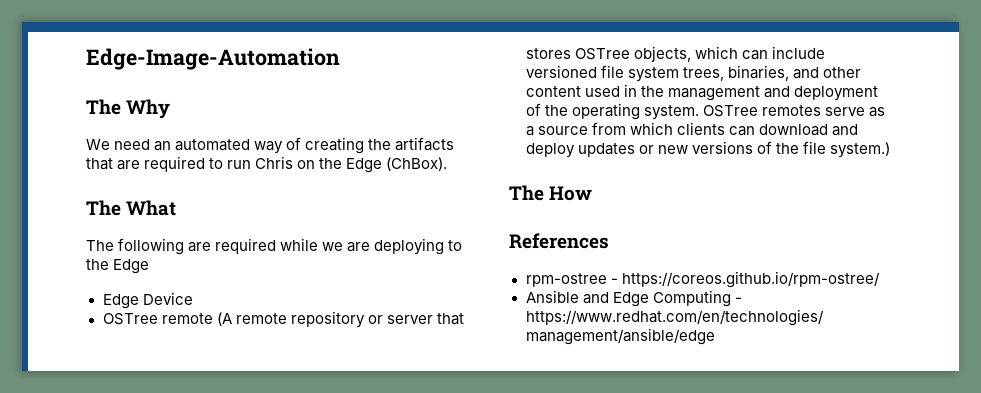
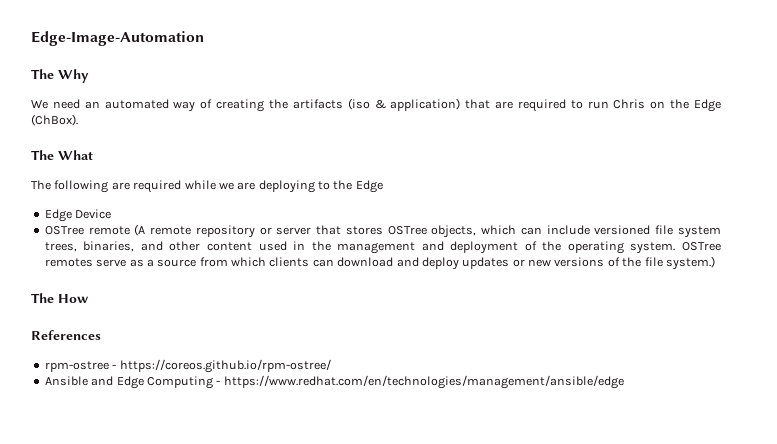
- We need an automated way of creating the artifacts that are required to run Chris on the Edge (ChBox).
+ We need an automated way of creating the artifacts (iso & application) that are required to run Chris on the Edge (ChBox).

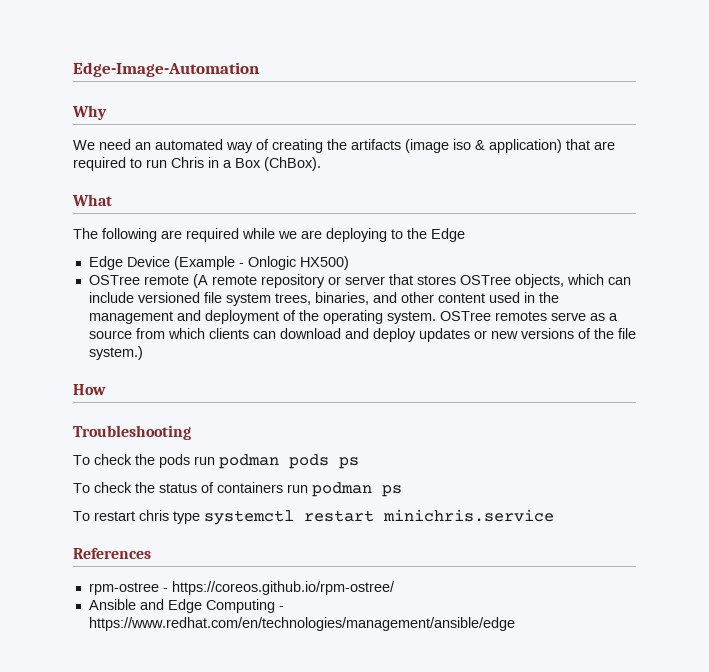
- The Why
+ Why
- We need an automated way of creating the artifacts (iso & application) that are required to run Chris on the Edge (ChBox).
+ We need an automated way of creating the artifacts (image iso & application) that are required to run Chris in a Box (ChBox).
- The What
+ What
- Edge Device
+ Edge Device (Example - Onlogic HX500)
- The How
+ How
+ Troubleshooting
+ To check the pods run podman pods ps
+ To check the status of containers run podman ps
+ To restart chris type systemctl restart minichris.service

